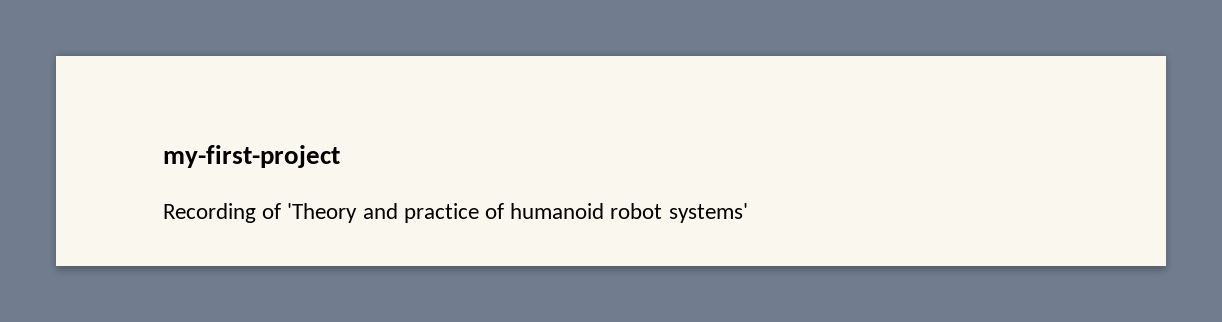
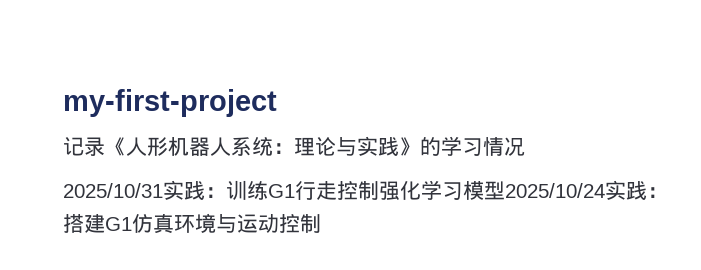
- Recording of 'Theory and practice of humanoid robot systems'
+ 记录《人形机器人系统：理论与实践》的学习情况
+ 2025/10/31实践：训练G1行走控制强化学习模型2025/10/24实践：搭建G1仿真环境与运动控制

